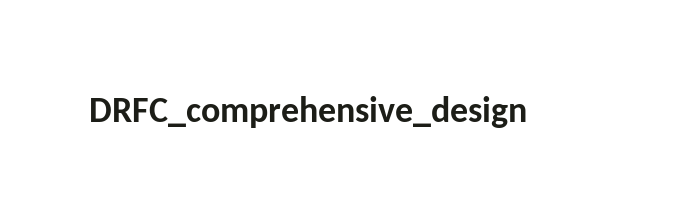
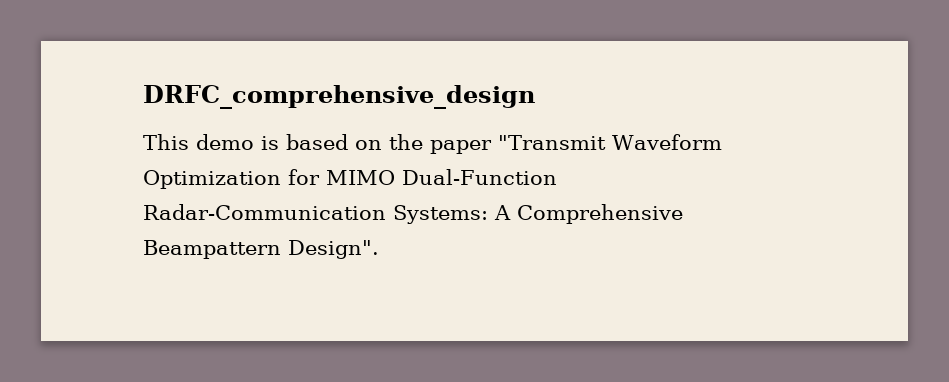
+ This demo is based on the paper "Transmit Waveform Optimization for MIMO Dual-Function Radar-Communication Systems: A Comprehensive Beampattern Design".

